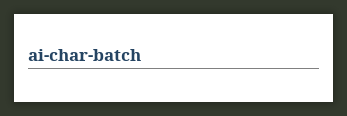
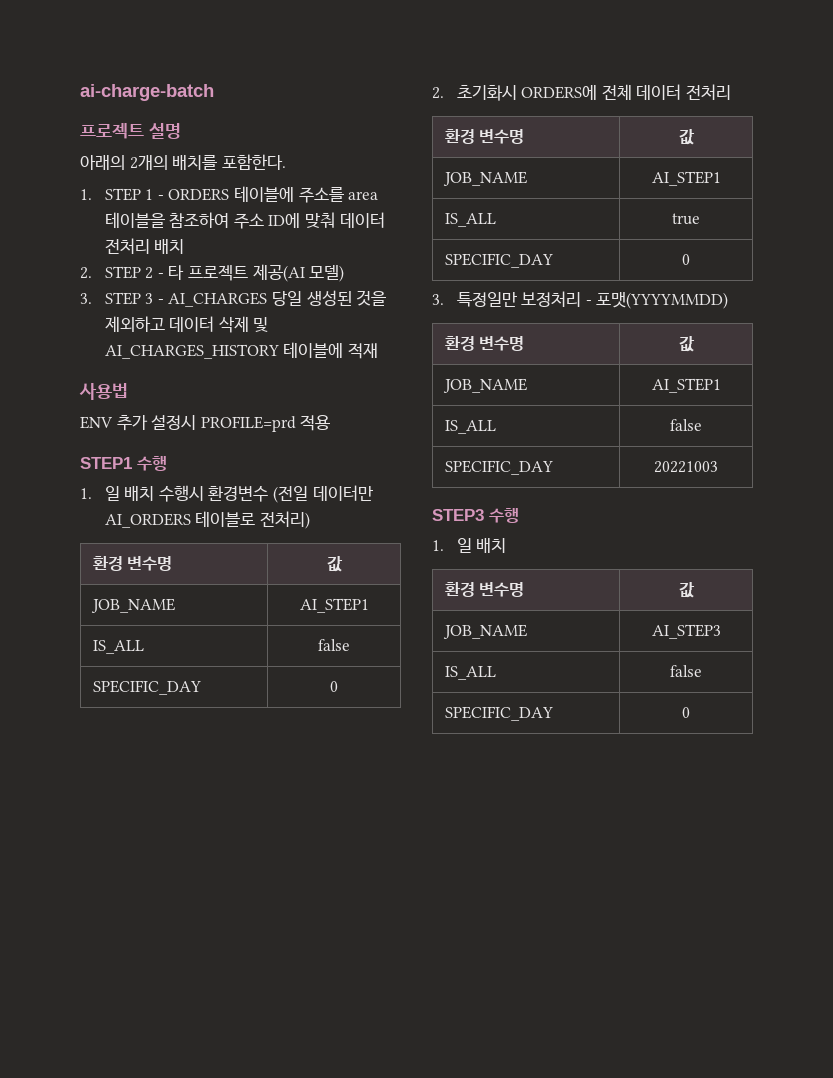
- ai-char-batch
+ ai-charge-batch
+ 프로젝트 설명
+ 아래의 2개의 배치를 포함한다.
+ 1. STEP 1 - ORDERS 테이블에 주소를 area 테이블을 참조하여 주소 ID에 맞춰 데이터 전처리 배치
+ 2. STEP 2 - 타 프로젝트 제공(AI 모델)
+ 3. STEP 3 - AI_CHARGES 당일 생성된 것을 제외하고 데이터 삭제 및 AI_CHARGES_HISTORY 테이블에 적재
+ 사용법
+ ENV 추가 설정시 PROFILE=prd 적용
+ STEP1 수행
+ 1. 일 배치 수행시 환경변수 (전일 데이터만 AI_ORDERS 테이블로 전처리)
+ 환경 변수명 | 값
+ JOB_NAME | AI_STEP1
+ IS_ALL | false
+ SPECIFIC_DAY | 0
+ 2. 초기화시 ORDERS에 전체 데이터 전처리
+ 환경 변수명 | 값
+ JOB_NAME | AI_STEP1
+ IS_ALL | true
+ SPECIFIC_DAY | 0
+ 3. 특정일만 보정처리 - 포맷(YYYYMMDD)
+ 환경 변수명 | 값
+ JOB_NAME | AI_STEP1
+ IS_ALL | false
+ SPECIFIC_DAY | 20221003
+ STEP3 수행
+ 1. 일 배치
+ 환경 변수명 | 값
+ JOB_NAME | AI_STEP3
+ IS_ALL | false
+ SPECIFIC_DAY | 0

